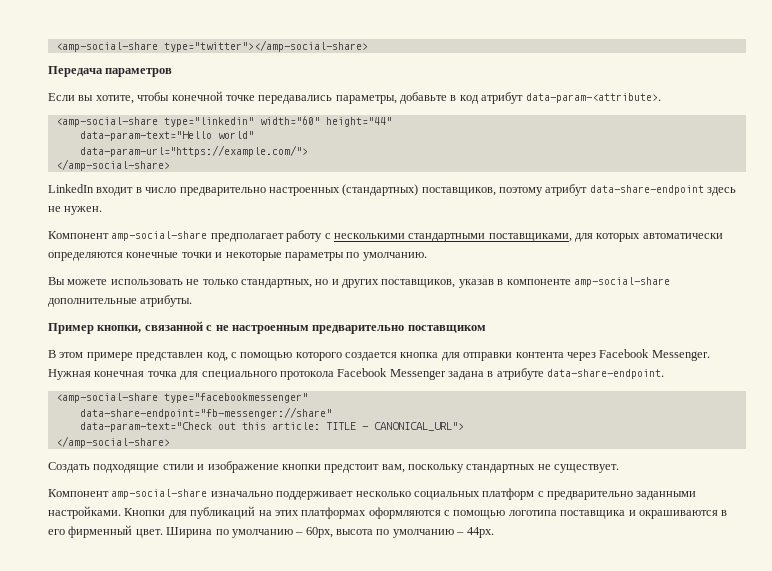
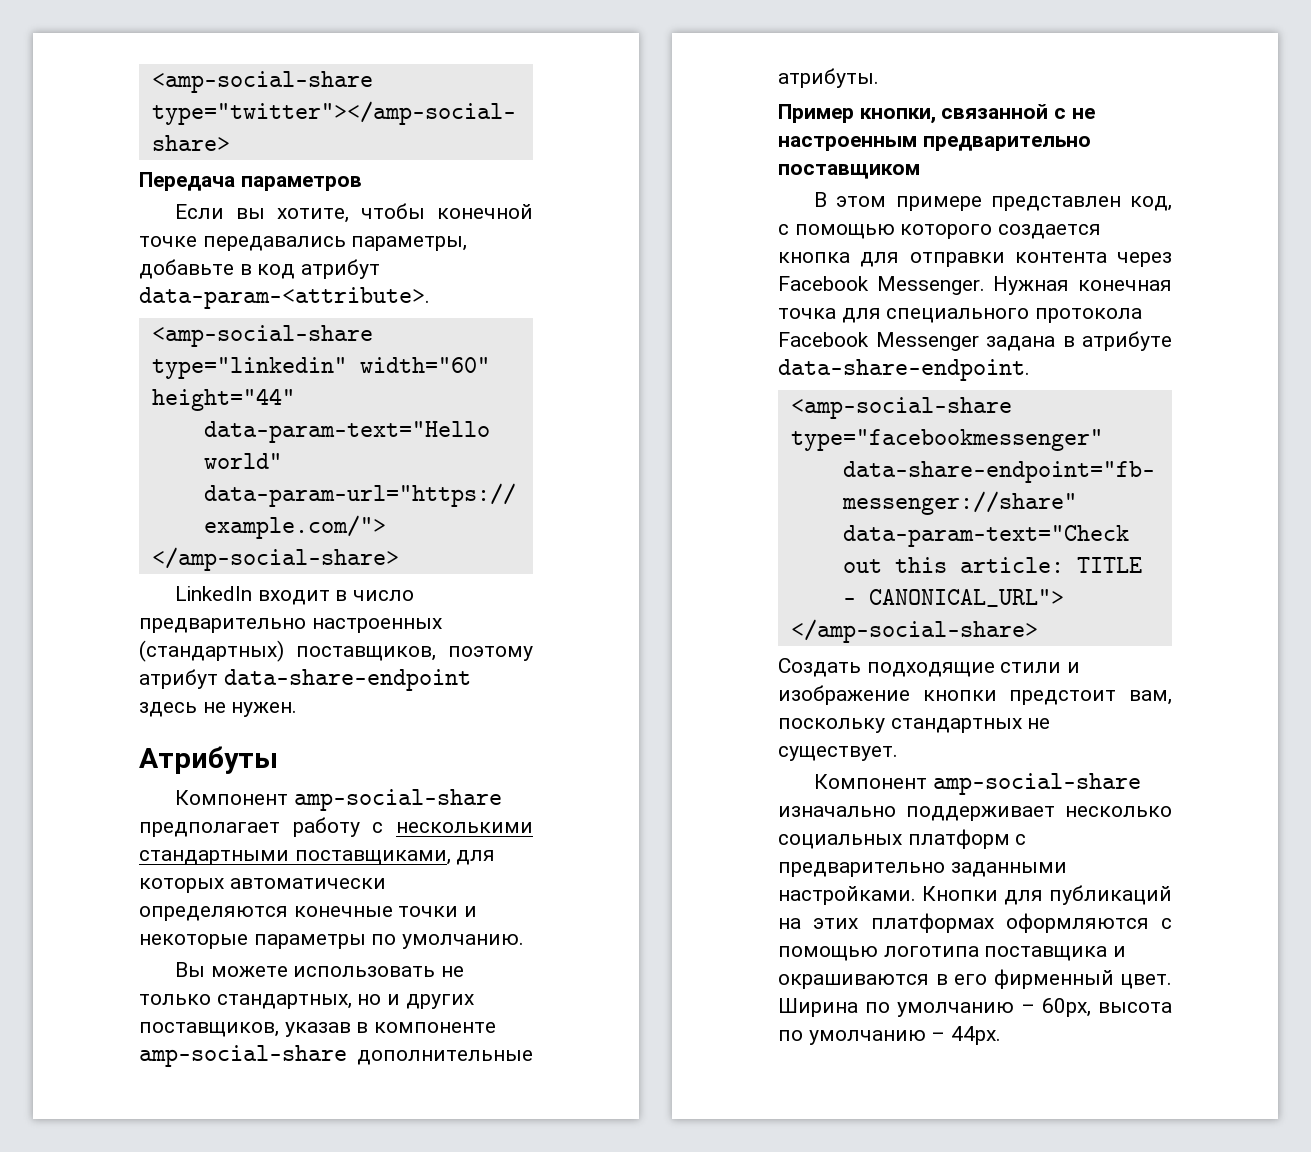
+ Атрибуты

